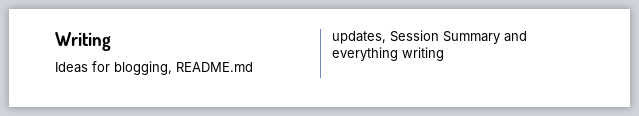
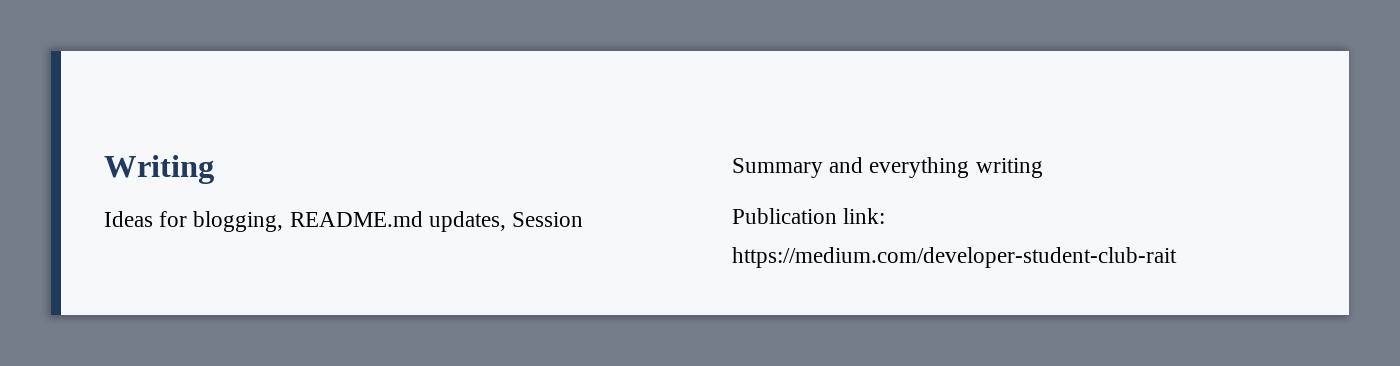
+ Publication link: https://medium.com/developer-student-club-rait

